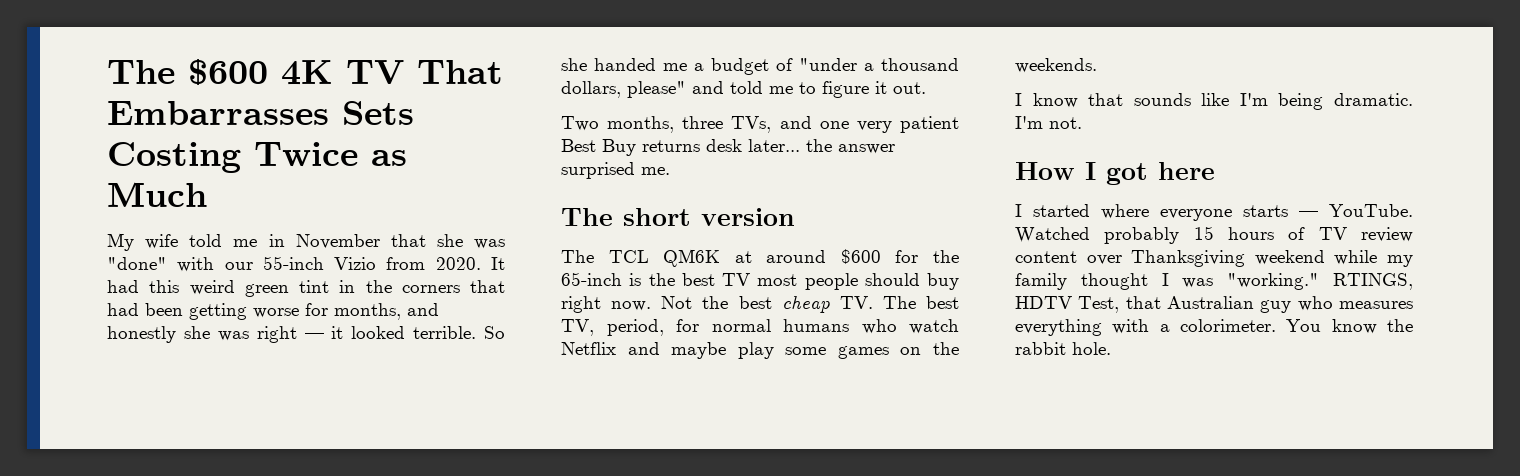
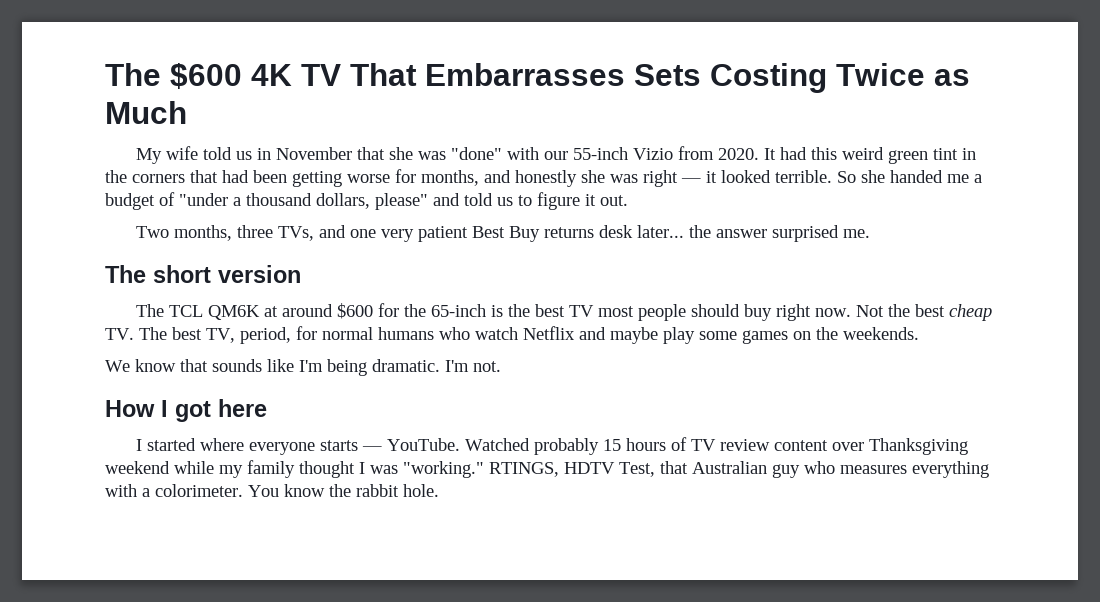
- My wife told me in November that she was "done" with our 55-inch Vizio from 2020.
+ My wife told us in November that she was "done" with our 55-inch Vizio from 2020.
- So she handed me a budget of "under a thousand dollars, please" and told me to figure it out.
+ So she handed me a budget of "under a thousand dollars, please" and told us to figure it out.
- I know that sounds like I'm being dramatic.
+ We know that sounds like I'm being dramatic.

